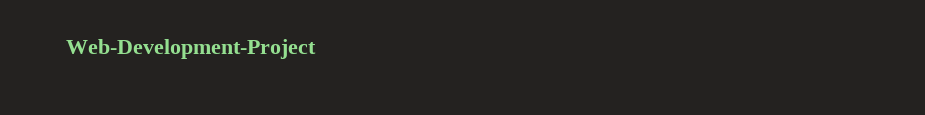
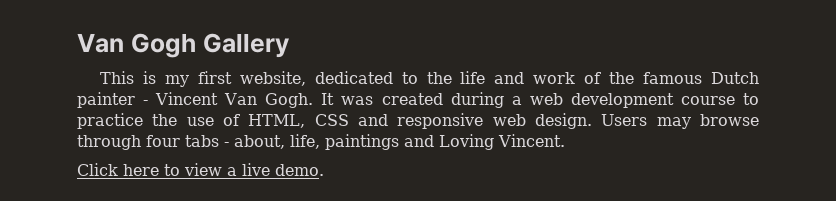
- Web-Development-Project
+ Van Gogh Gallery
+ This is my first website, dedicated to the life and work of the famous Dutch painter - Vincent Van Gogh. It was created during a web development course to practice the use of HTML, CSS and responsive web design. Users may browse through four tabs - about, life, paintings and Loving Vincent.
+ Click here to view a live demo.

